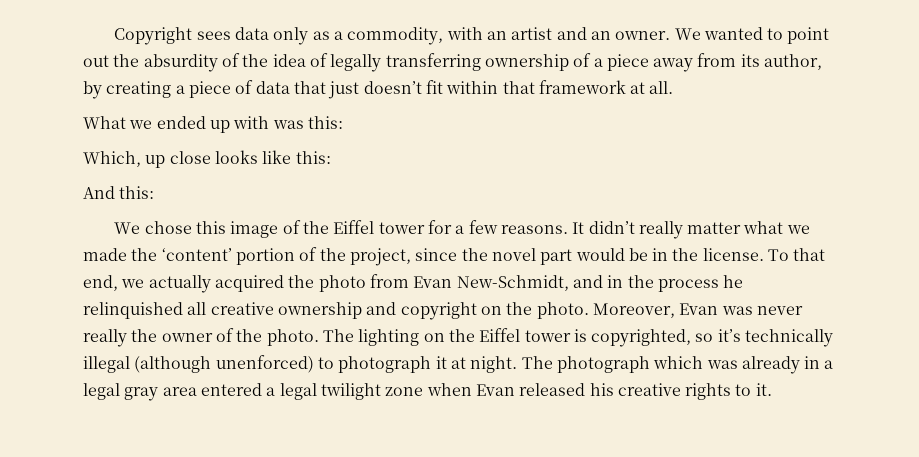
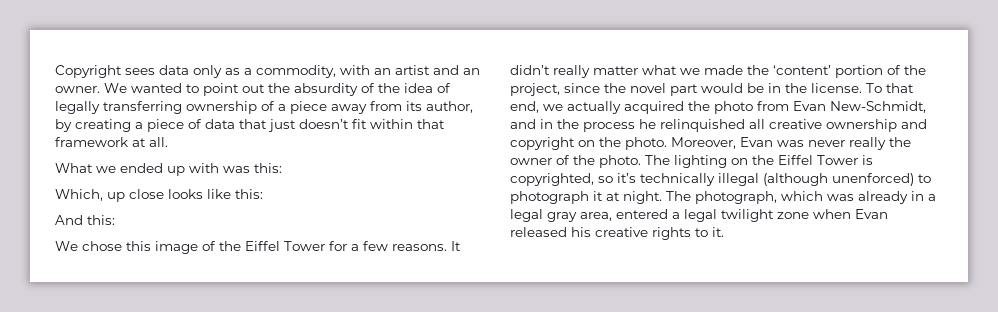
- We chose this image of the Eiffel tower for a few reasons.
+ We chose this image of the Eiffel Tower for a few reasons.
- The lighting on the Eiffel tower is copyrighted, so it’s technically illegal (although unenforced) to photograph it at night.
+ The lighting on the Eiffel Tower is copyrighted, so it’s technically illegal (although unenforced) to photograph it at night.
- The photograph which was already in a legal gray area entered a legal twilight zone when Evan released his creative rights to it.
+ The photograph, which was already in a legal gray area, entered a legal twilight zone when Evan released his creative rights to it.

